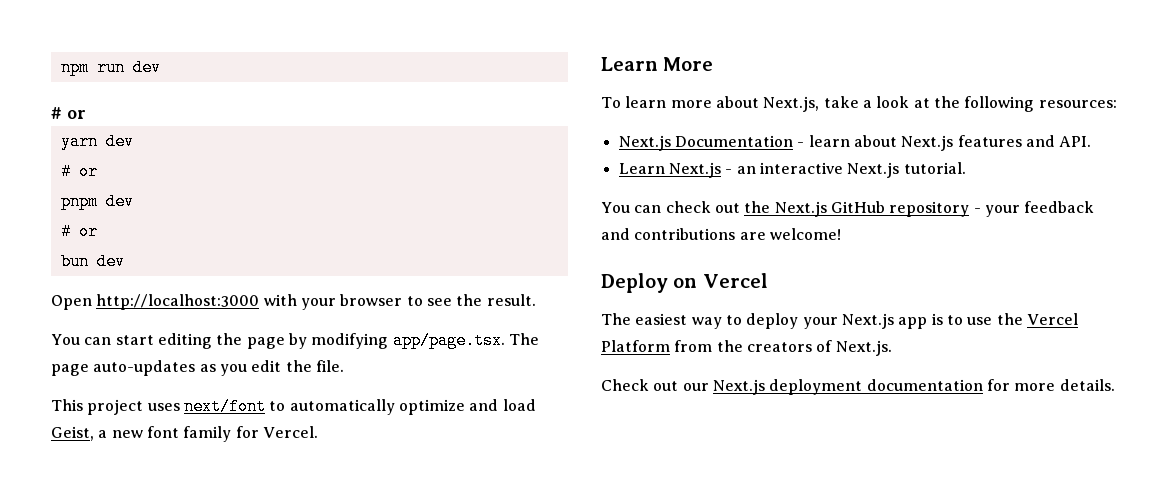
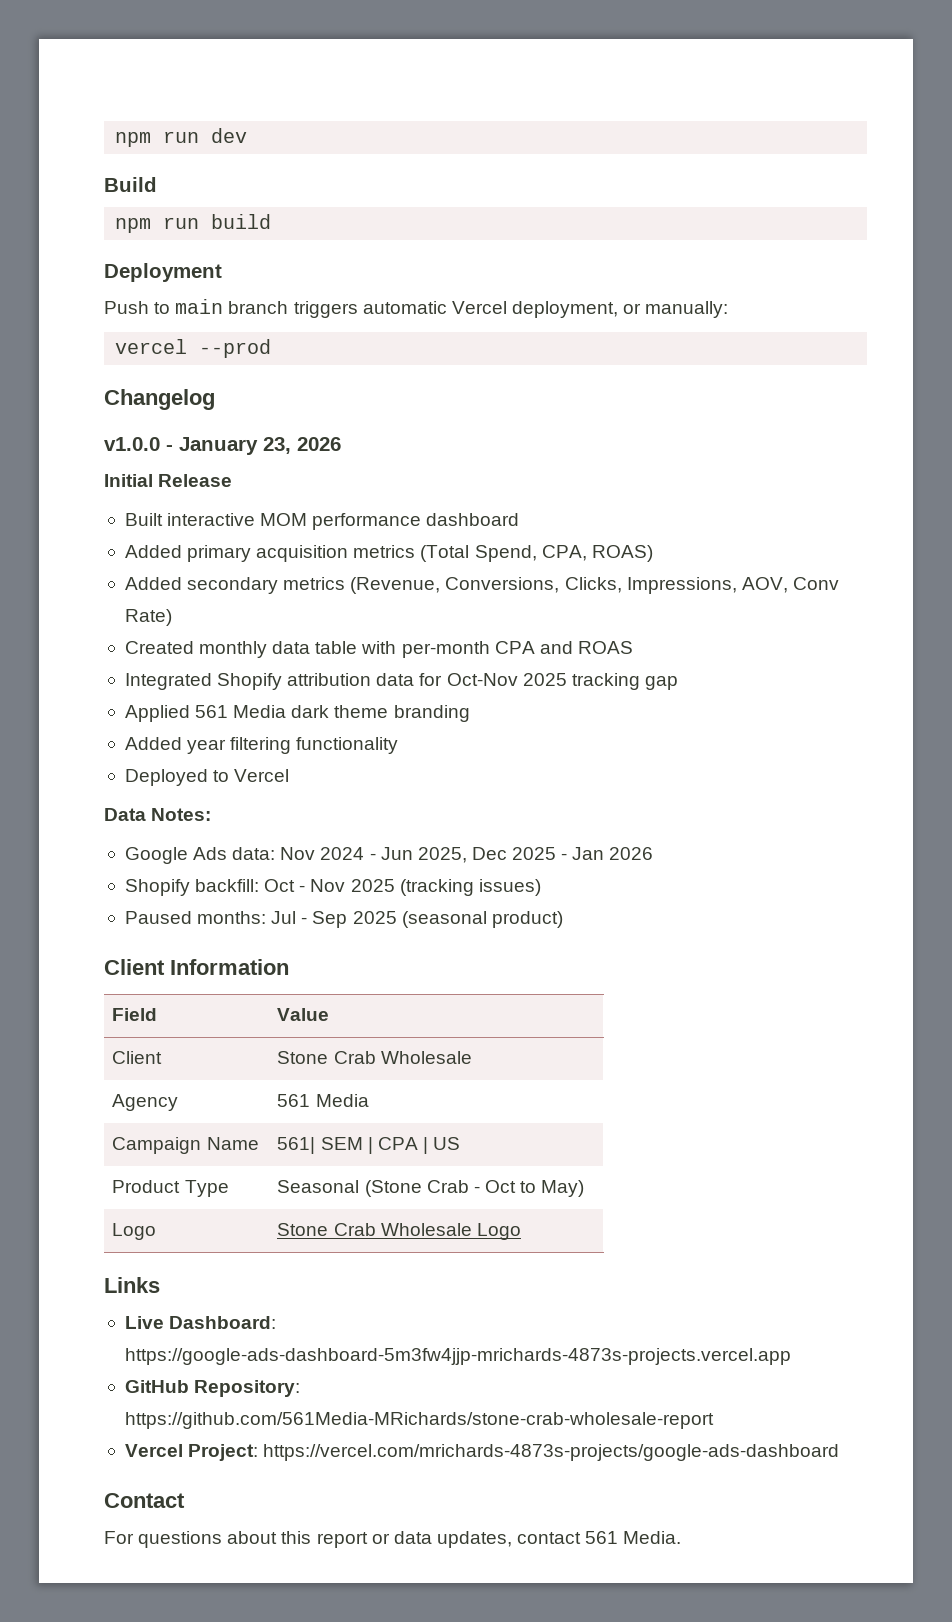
  npm run dev
- # or
- yarn dev
- # or
- pnpm dev
- # or
- bun dev
- Open http://localhost:3000 with your browser to see the result.
- You can start editing the page by modifying app/page.tsx. The page auto-updates as you edit the file.
- This project uses next/font to automatically optimize and load Geist, a new font family for Vercel.
- Learn More
- To learn more about Next.js, take a look at the following resources:
- Next.js Documentation - learn about Next.js features and API.
- Learn Next.js - an interactive Next.js tutorial.
- You can check out the Next.js GitHub repository - your feedback and contributions are welcome!
- Deploy on Vercel
- The easiest way to deploy your Next.js app is to use the Vercel Platform from the creators of Next.js.
- Check out our Next.js deployment documentation for more details.
+ Build
+ npm run build
+ Deployment
+ Push to main branch triggers automatic Vercel deployment, or manually:
+ vercel --prod
+ Changelog
+ v1.0.0 - January 23, 2026
+ Initial Release
+ Built interactive MOM performance dashboard
+ Added primary acquisition metrics (Total Spend, CPA, ROAS)
+ Added secondary metrics (Revenue, Conversions, Clicks, Impressions, AOV, Conv Rate)
+ Created monthly data table with per-month CPA and ROAS
+ Integrated Shopify attribution data for Oct-Nov 2025 tracking gap
+ Applied 561 Media dark theme branding
+ Added year filtering functionality
+ Deployed to Vercel
+ Data Notes:
+ Google Ads data: Nov 2024 - Jun 2025, Dec 2025 - Jan 2026
+ Shopify backfill: Oct - Nov 2025 (tracking issues)
+ Paused months: Jul - Sep 2025 (seasonal product)
+ Client Information
+ Field | Value
+ Client | Stone Crab Wholesale
+ Agency | 561 Media
+ Campaign Name | 561| SEM | CPA | US
+ Product Type | Seasonal (Stone Crab - Oct to May)
+ Logo | Stone Crab Wholesale Logo
+ Links
+ Live Dashboard: https://google-ads-dashboard-5m3fw4jjp-mrichards-4873s-projects.vercel.app
+ GitHub Repository: https://github.com/561Media-MRichards/stone-crab-wholesale-report
+ Vercel Project: https://vercel.com/mrichards-4873s-projects/google-ads-dashboard
+ Contact
+ For questions about this report or data updates, contact 561 Media.

